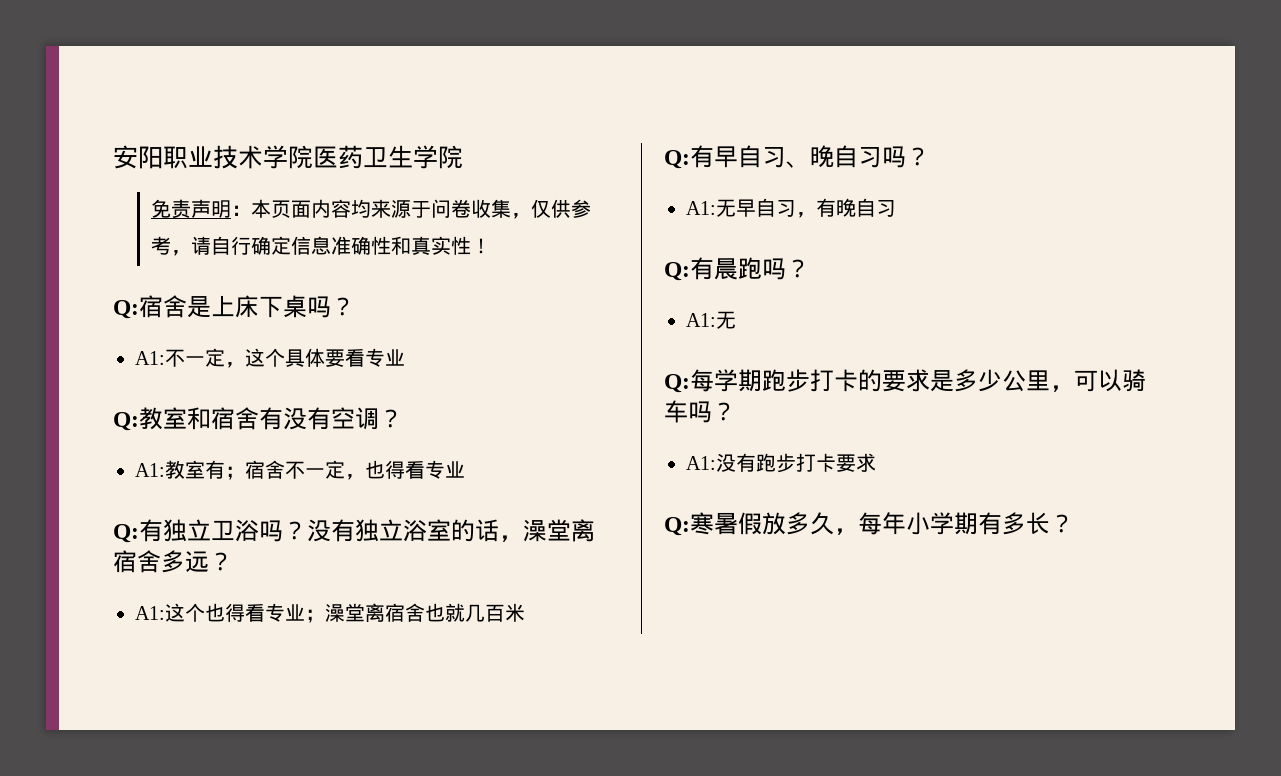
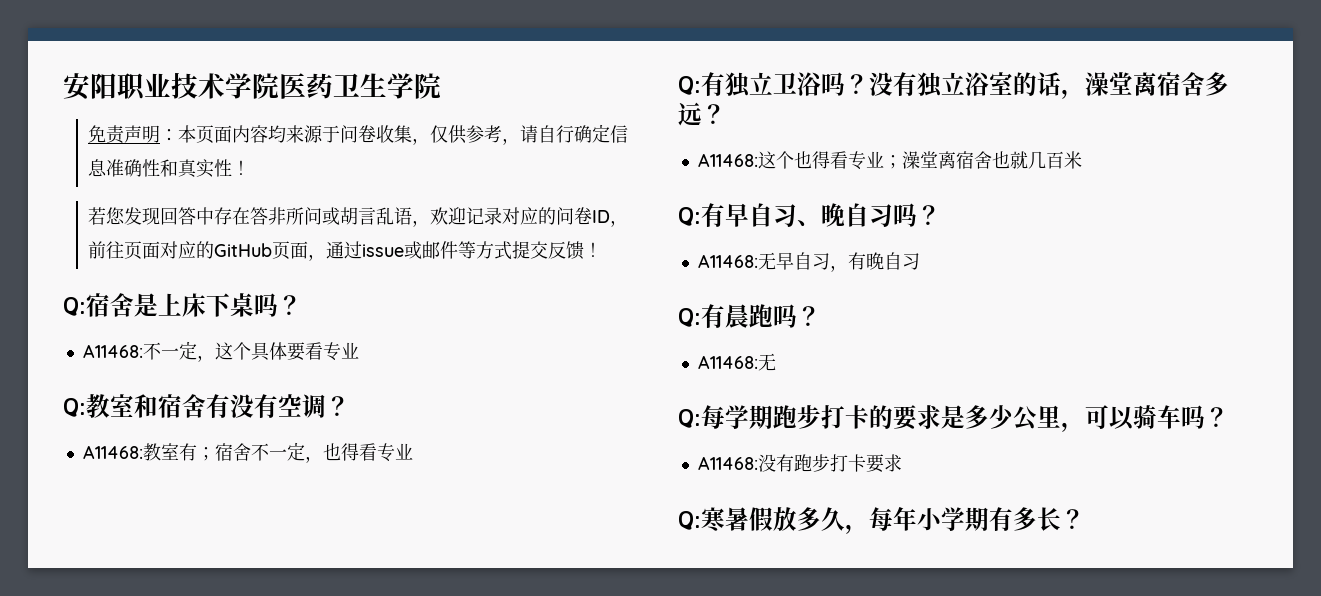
+ 若您发现回答中存在答非所问或胡言乱语，欢迎记录对应的问卷ID，前往页面对应的GitHub页面，通过issue或邮件等方式提交反馈！
- A1:不一定，这个具体要看专业
+ A11468:不一定，这个具体要看专业
- A1:教室有；宿舍不一定，也得看专业
+ A11468:教室有；宿舍不一定，也得看专业
- A1:这个也得看专业；澡堂离宿舍也就几百米
+ A11468:这个也得看专业；澡堂离宿舍也就几百米
- A1:无早自习，有晚自习
+ A11468:无早自习，有晚自习
  Q:有晨跑吗？
- A1:无
+ A11468:无
- A1:没有跑步打卡要求
+ A11468:没有跑步打卡要求

